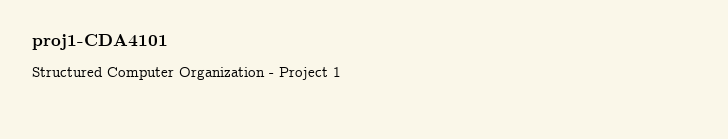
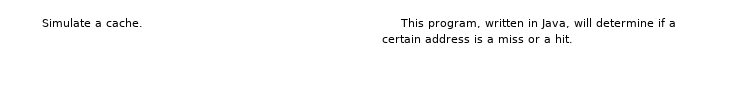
- proj1-CDA4101
- Structured Computer Organization - Project 1
+ Simulate a cache.
+ This program, written in Java, will determine if a certain address is a miss or a hit.

